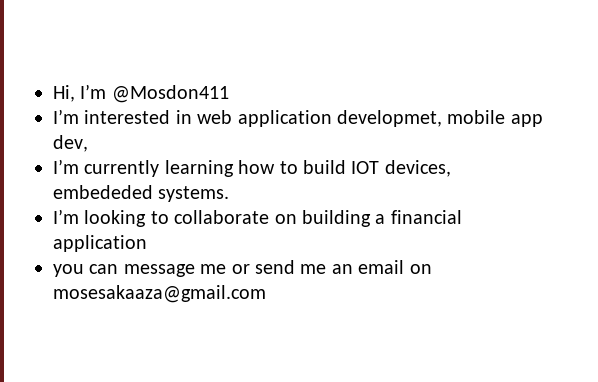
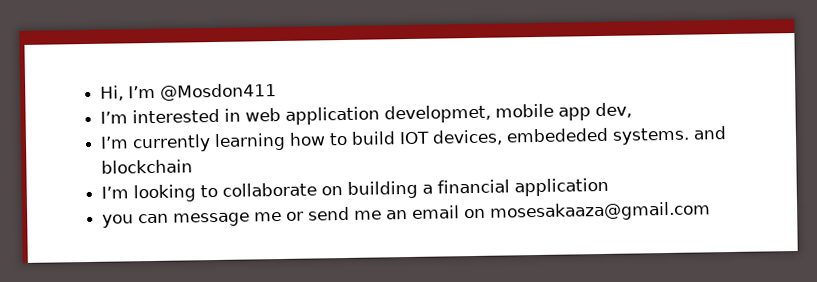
- I’m currently learning how to build IOT devices, embededed systems.
+ I’m currently learning how to build IOT devices, embededed systems. and blockchain

